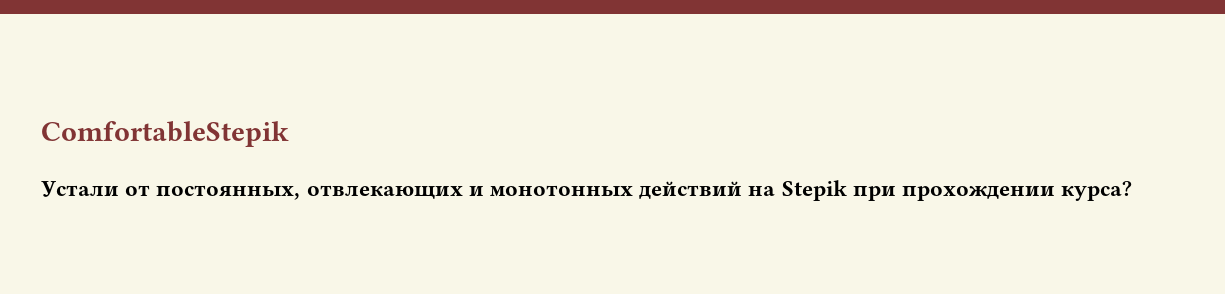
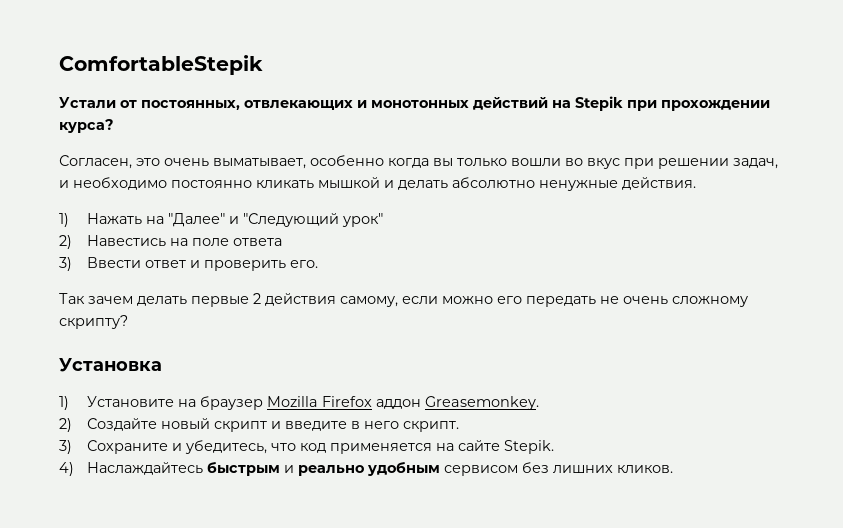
+ Согласен, это очень выматывает, особенно когда вы только вошли во вкус при решении задач, и необходимо постоянно кликать мышкой и делать абсолютно ненужные действия.
+ 1) Нажать на "Далее" и "Следующий урок"
+ 2) Навестись на поле ответа
+ 3) Ввести ответ и проверить его.
+ Так зачем делать первые 2 действия самому, если можно его передать не очень сложному скрипту?
+ Установка
+ 1) Установите на браузер Mozilla Firefox аддон Greasemonkey.
+ 2) Создайте новый скрипт и введите в него скрипт.
+ 3) Сохраните и убедитесь, что код применяется на сайте Stepik.
+ 4) Наслаждайтесь быстрым и реально удобным сервисом без лишних кликов.

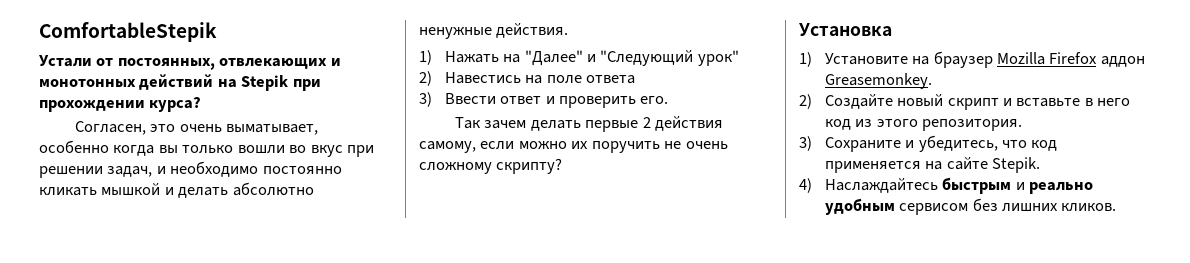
- Так зачем делать первые 2 действия самому, если можно его передать не очень сложному скрипту?
+ Так зачем делать первые 2 действия самому, если можно их поручить не очень сложному скрипту?
- 2) Создайте новый скрипт и введите в него скрипт.
+ 2) Создайте новый скрипт и вставьте в него код из этого репозитория.

